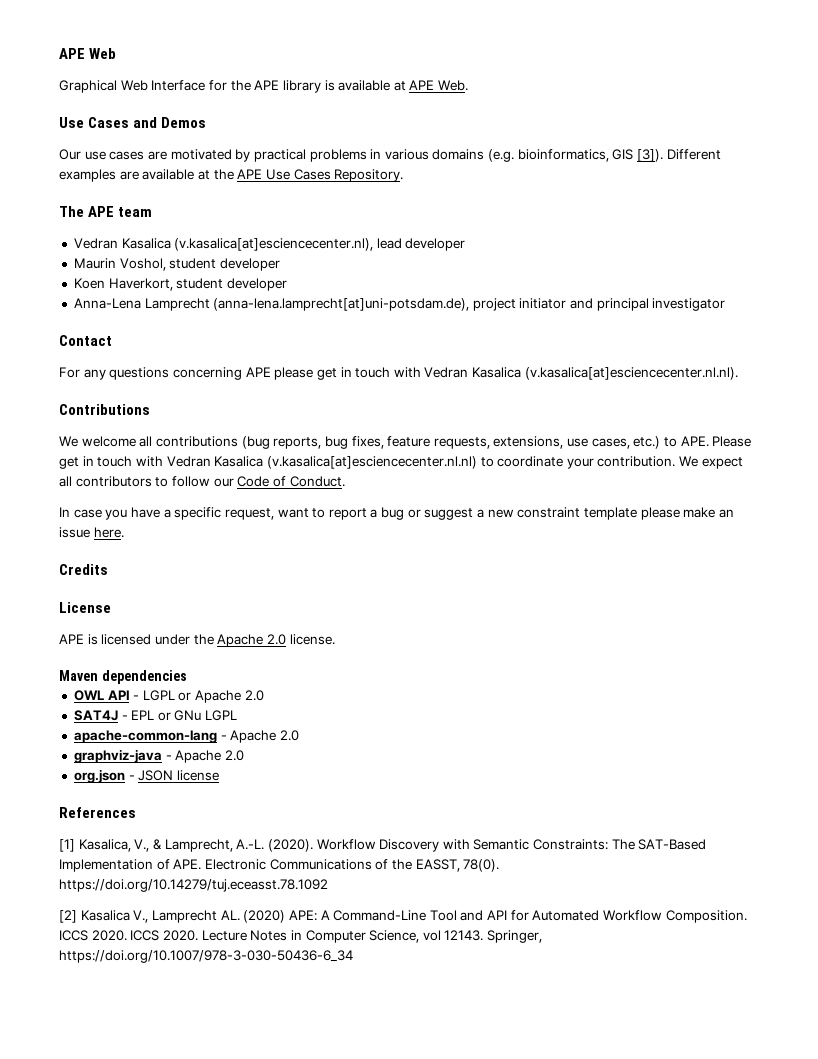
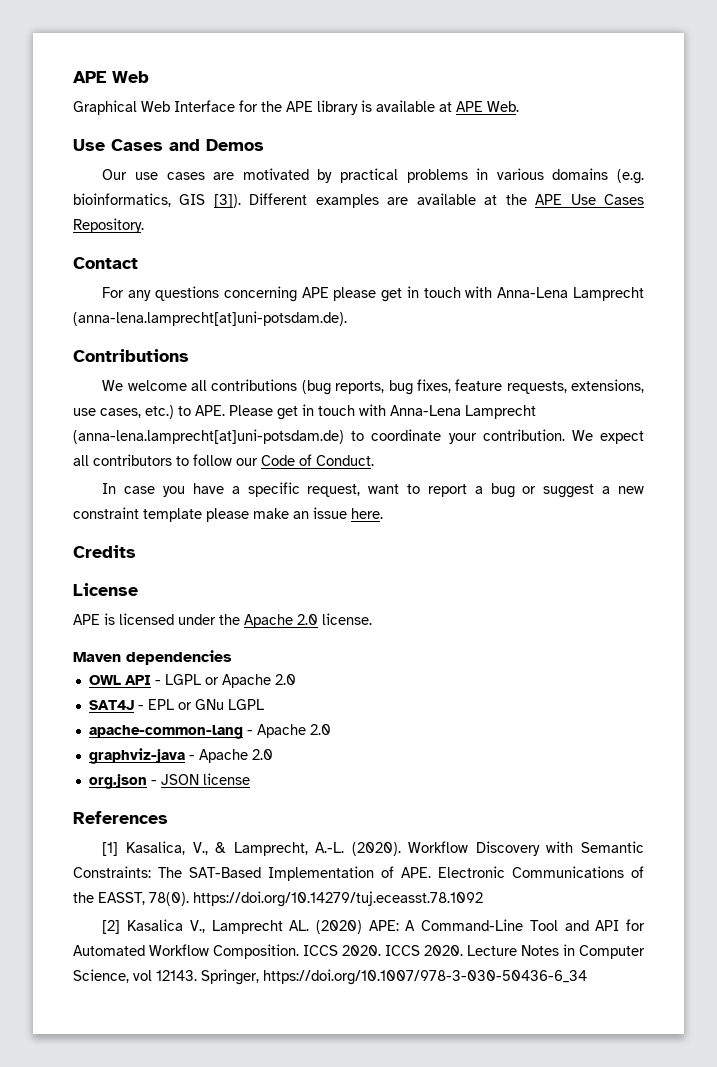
- The APE team
- Vedran Kasalica (v.kasalica[at]esciencecenter.nl), lead developer
- Maurin Voshol, student developer
- Koen Haverkort, student developer
- Anna-Lena Lamprecht (anna-lena.lamprecht[at]uni-potsdam.de), project initiator and principal investigator
- For any questions concerning APE please get in touch with Vedran Kasalica (v.kasalica[at]esciencecenter.nl.nl).
+ For any questions concerning APE please get in touch with Anna-Lena Lamprecht (anna-lena.lamprecht[at]uni-potsdam.de).
- We welcome all contributions (bug reports, bug fixes, feature requests, extensions, use cases, etc.) to APE. Please get in touch with Vedran Kasalica (v.kasalica[at]esciencecenter.nl.nl) to coordinate your contribution.
+ We welcome all contributions (bug reports, bug fixes, feature requests, extensions, use cases, etc.) to APE. Please get in touch with Anna-Lena Lamprecht (anna-lena.lamprecht[at]uni-potsdam.de) to coordinate your contribution.

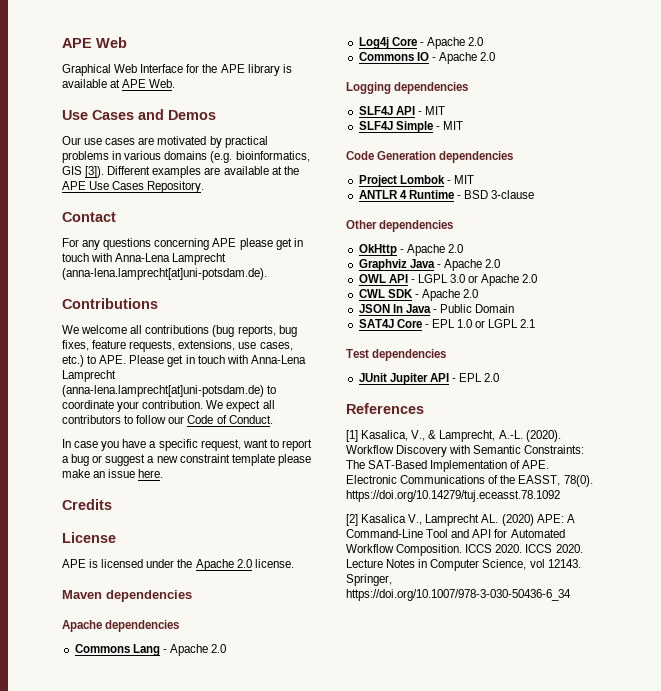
+ Apache dependencies
+ Commons Lang - Apache 2.0
+ Log4j Core - Apache 2.0
+ Commons IO - Apache 2.0
+ Logging dependencies
+ SLF4J API - MIT
+ SLF4J Simple - MIT
+ Code Generation dependencies
+ Project Lombok - MIT
+ ANTLR 4 Runtime - BSD 3-clause
+ Other dependencies
+ OkHttp - Apache 2.0
+ Graphviz Java - Apache 2.0
- OWL API - LGPL or Apache 2.0
+ OWL API - LGPL 3.0 or Apache 2.0
- SAT4J - EPL or GNu LGPL
- apache-common-lang - Apache 2.0
- graphviz-java - Apache 2.0
- org.json - JSON license
+ CWL SDK - Apache 2.0
+ JSON In Java - Public Domain
+ SAT4J Core - EPL 1.0 or LGPL 2.1
+ Test dependencies
+ JUnit Jupiter API - EPL 2.0

